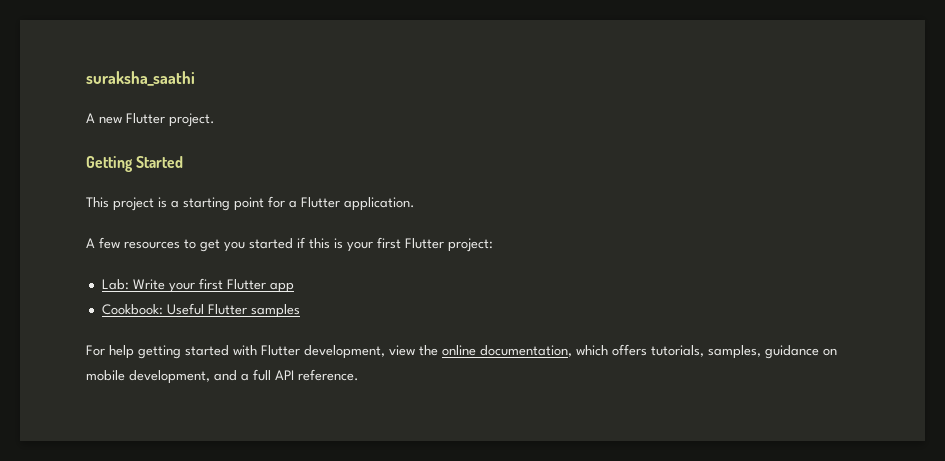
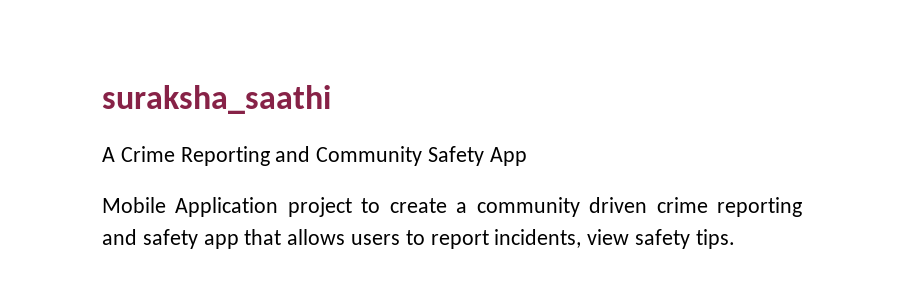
- A new Flutter project.
- Getting Started
- This project is a starting point for a Flutter application.
- A few resources to get you started if this is your first Flutter project:
- Lab: Write your first Flutter app
- Cookbook: Useful Flutter samples
- For help getting started with Flutter development, view the online documentation, which offers tutorials, samples, guidance on mobile development, and a full API reference.
+ A Crime Reporting and Community Safety App
+ Mobile Application project to create a community driven crime reporting and safety app that allows users to report incidents, view safety tips.

